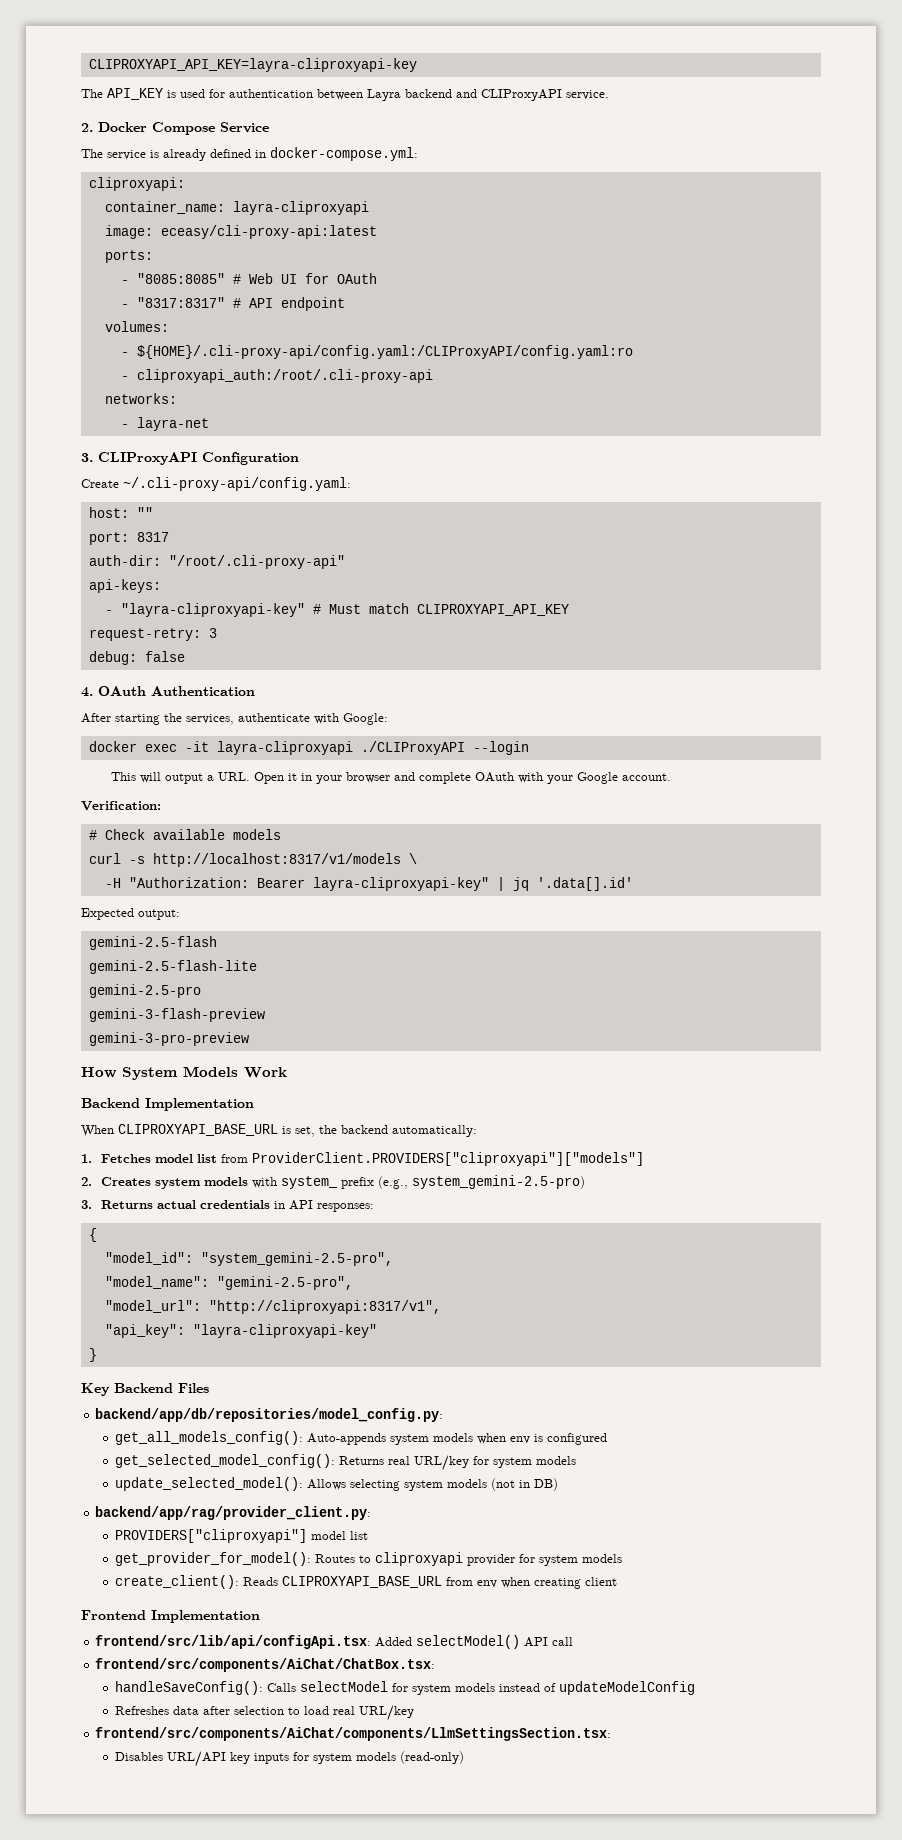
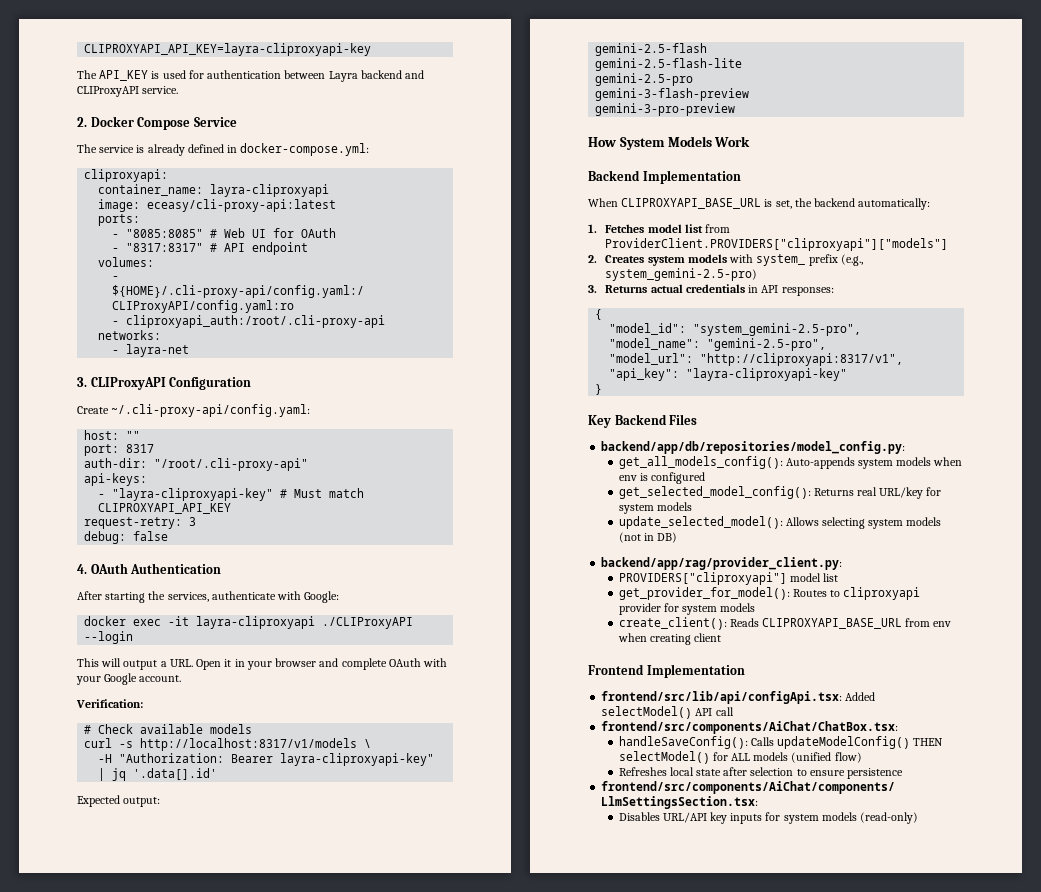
- handleSaveConfig(): Calls selectModel for system models instead of updateModelConfig
+ handleSaveConfig(): Calls updateModelConfig() THEN selectModel() for ALL models (unified flow)
- Refreshes data after selection to load real URL/key
+ Refreshes local state after selection to ensure persistence

